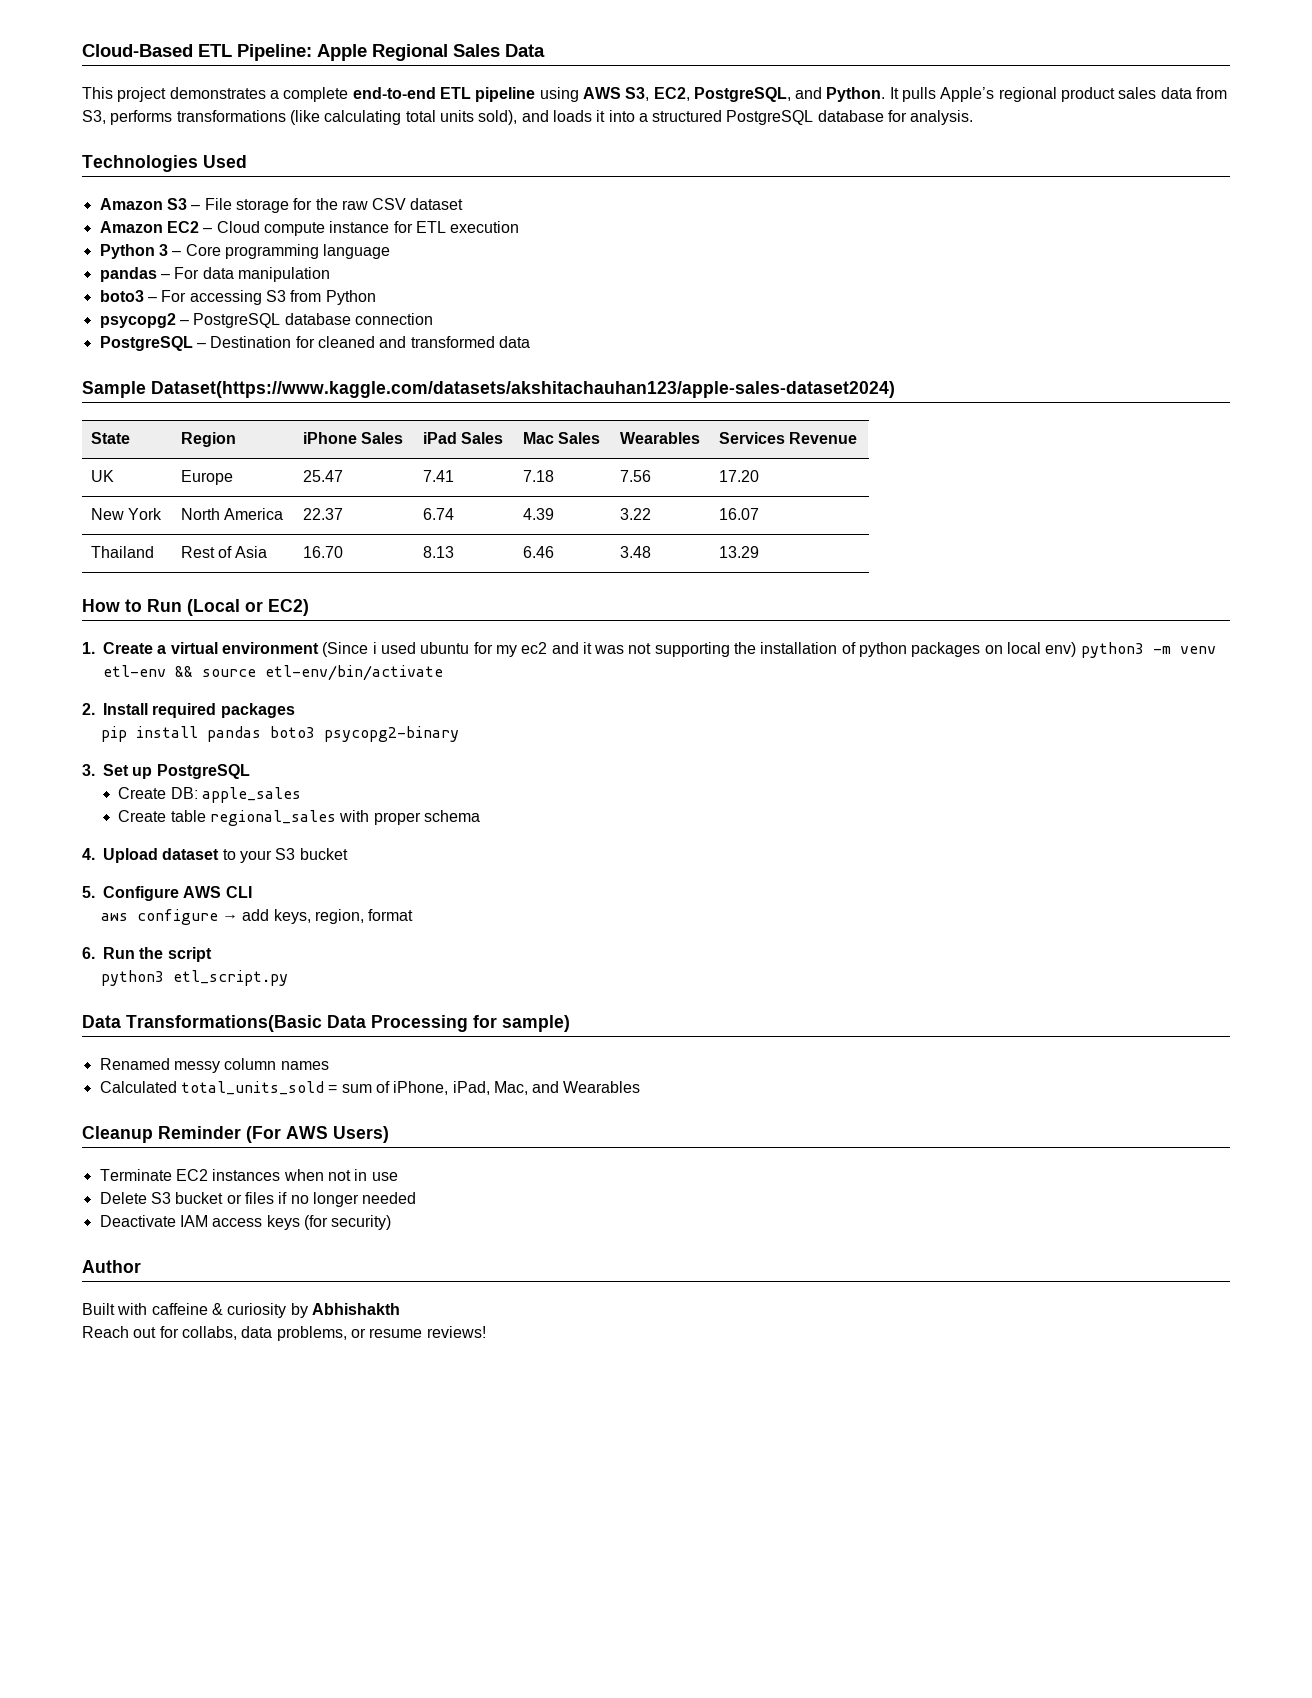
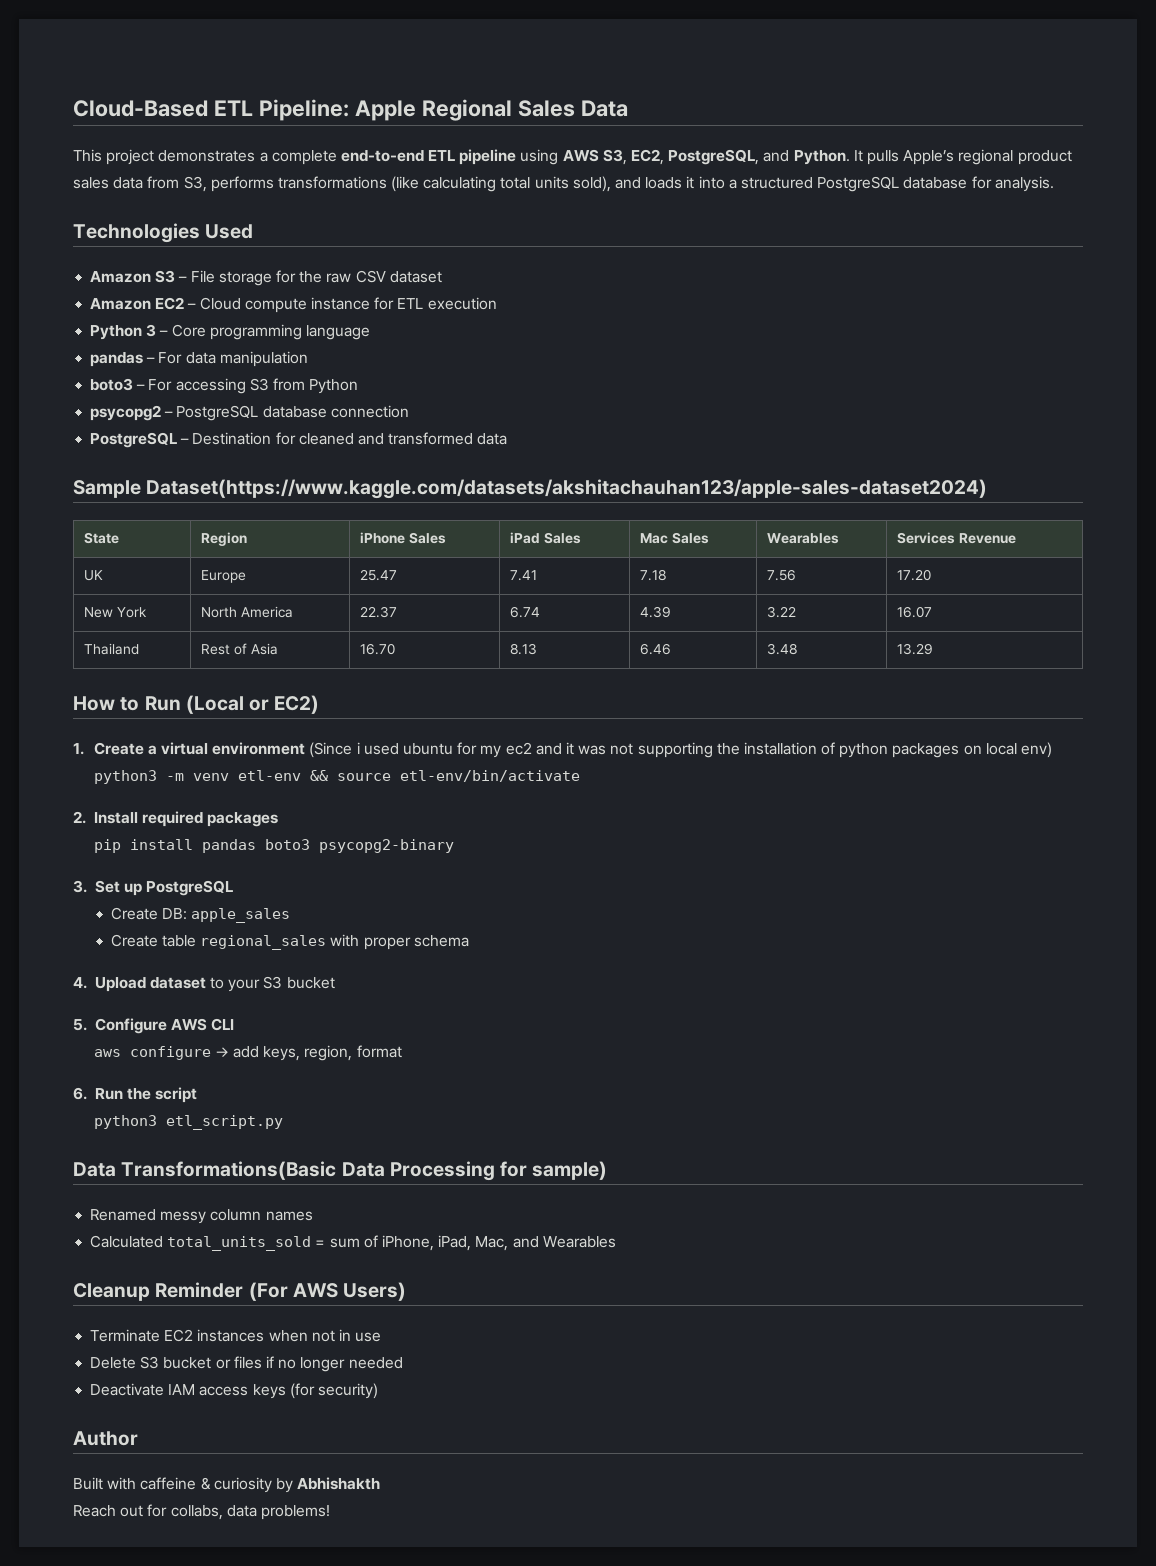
- Reach out for collabs, data problems, or resume reviews!
+ Reach out for collabs, data problems!

